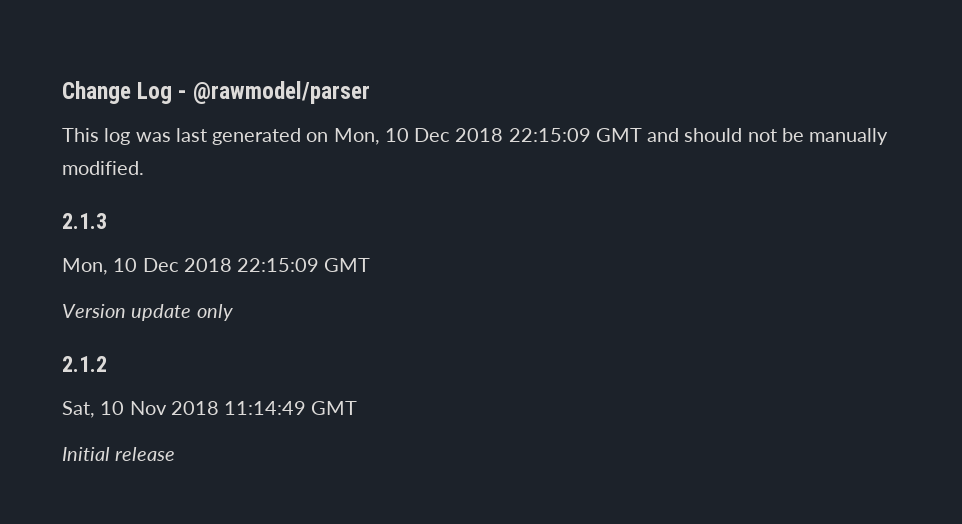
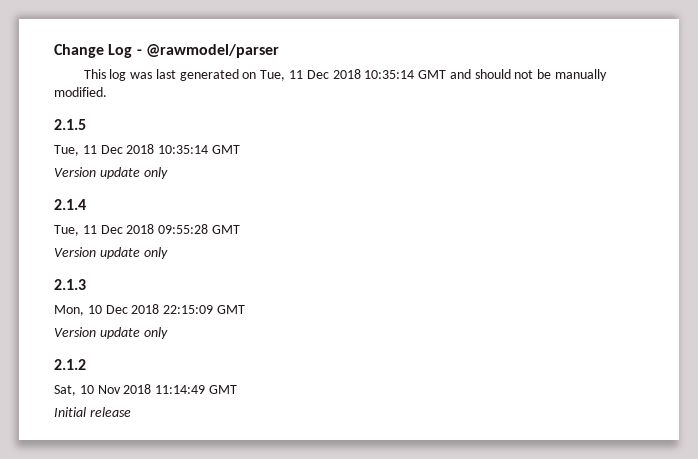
- This log was last generated on Mon, 10 Dec 2018 22:15:09 GMT and should not be manually modified.
+ This log was last generated on Tue, 11 Dec 2018 10:35:14 GMT and should not be manually modified.
+ 2.1.5
+ Tue, 11 Dec 2018 10:35:14 GMT
+ Version update only
+ 2.1.4
+ Tue, 11 Dec 2018 09:55:28 GMT
+ Version update only

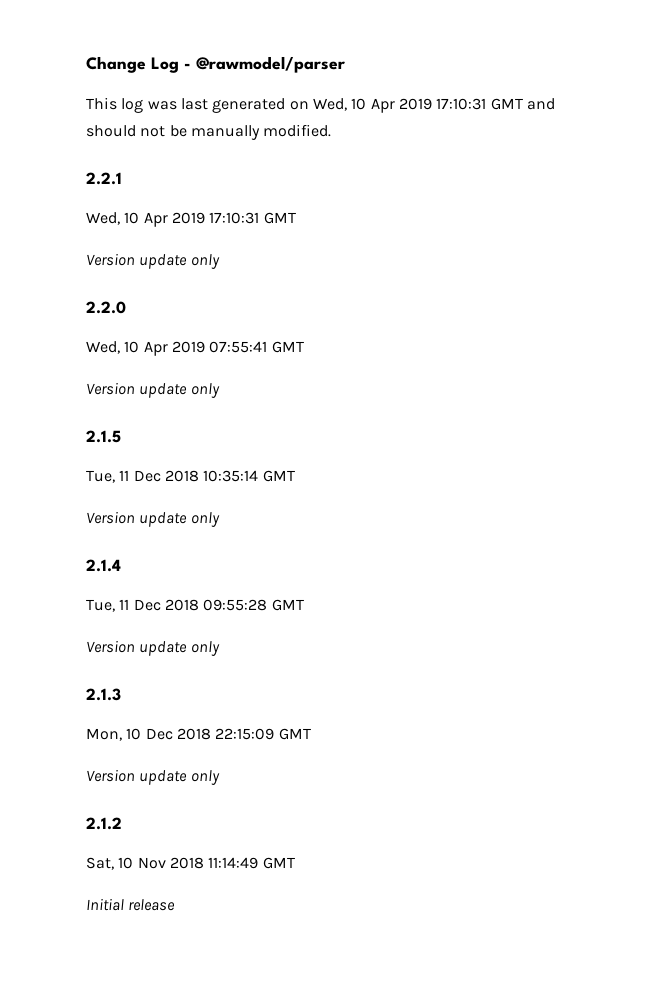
- This log was last generated on Tue, 11 Dec 2018 10:35:14 GMT and should not be manually modified.
+ This log was last generated on Wed, 10 Apr 2019 17:10:31 GMT and should not be manually modified.
+ 2.2.1
+ Wed, 10 Apr 2019 17:10:31 GMT
+ Version update only
+ 2.2.0
+ Wed, 10 Apr 2019 07:55:41 GMT
+ Version update only

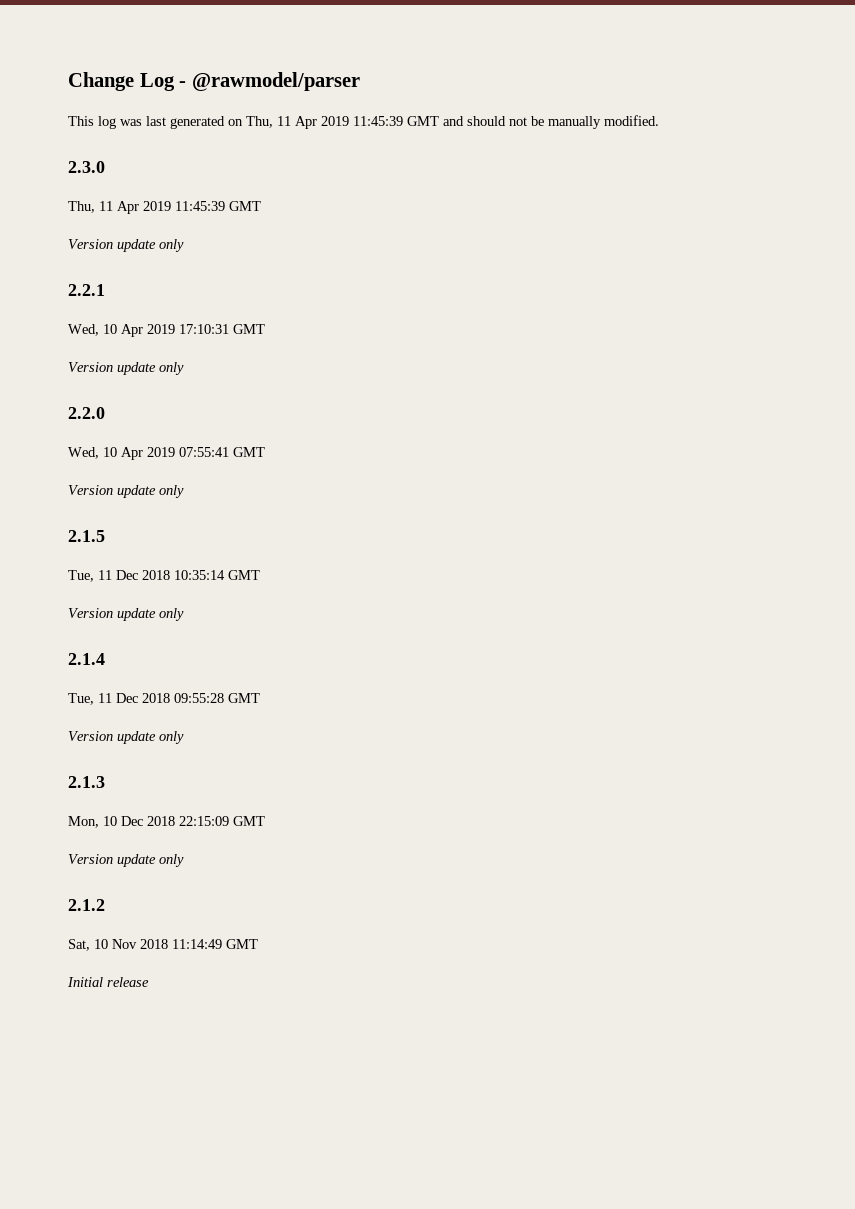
- This log was last generated on Wed, 10 Apr 2019 17:10:31 GMT and should not be manually modified.
+ This log was last generated on Thu, 11 Apr 2019 11:45:39 GMT and should not be manually modified.
+ 2.3.0
+ Thu, 11 Apr 2019 11:45:39 GMT
+ Version update only

